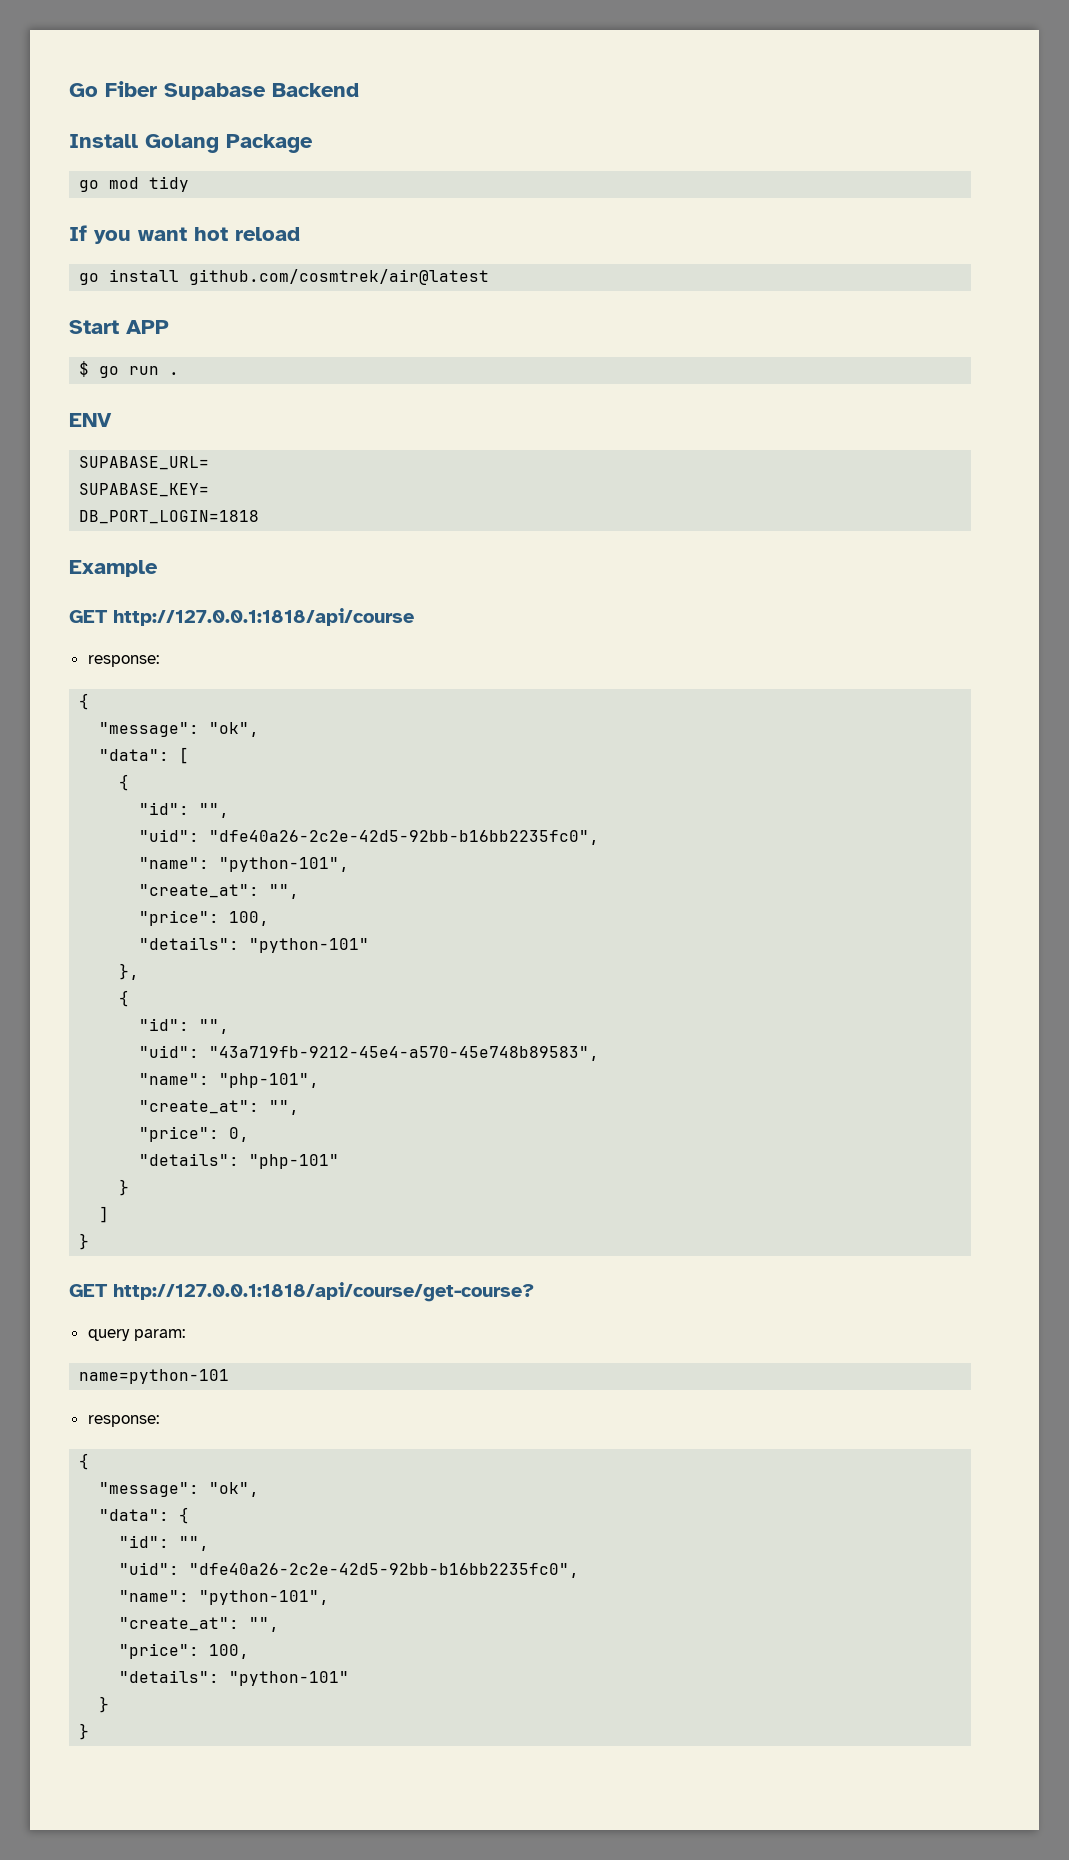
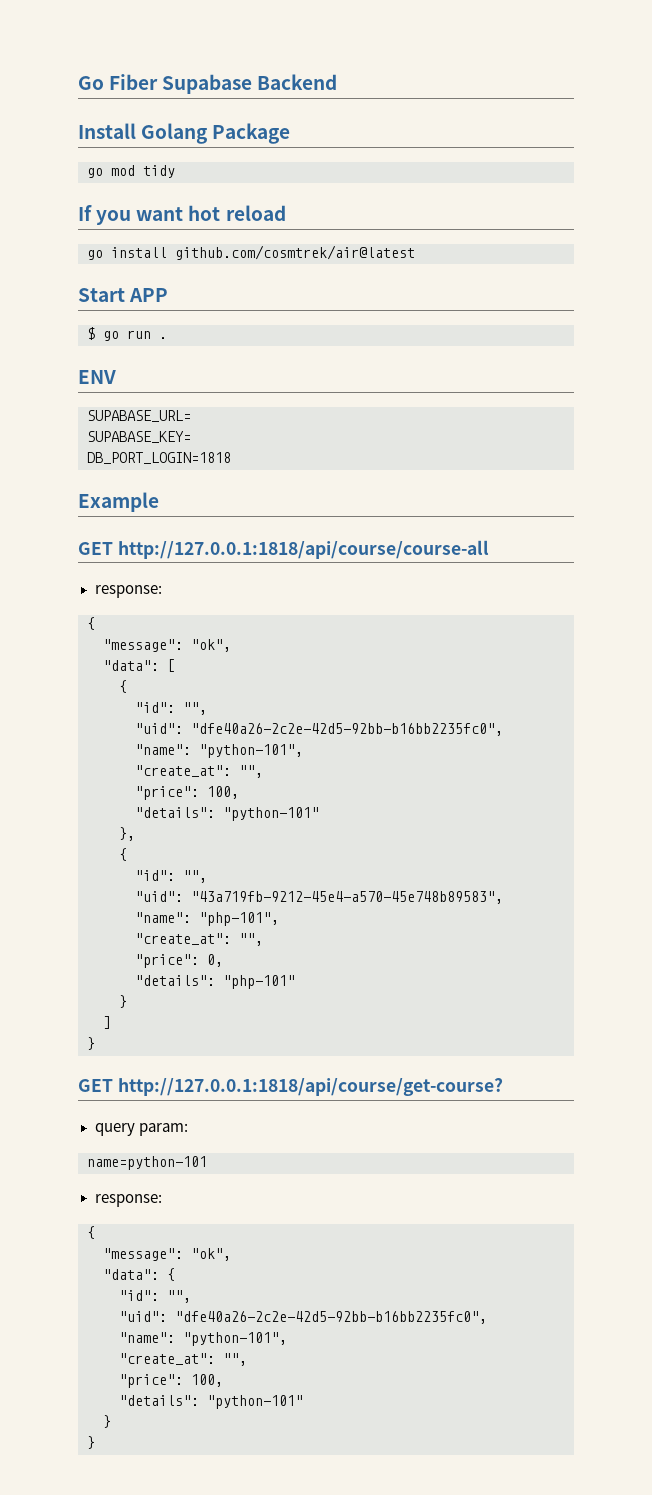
- GET http://127.0.0.1:1818/api/course
+ GET http://127.0.0.1:1818/api/course/course-all

